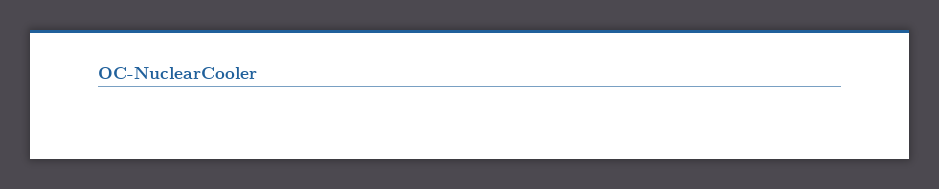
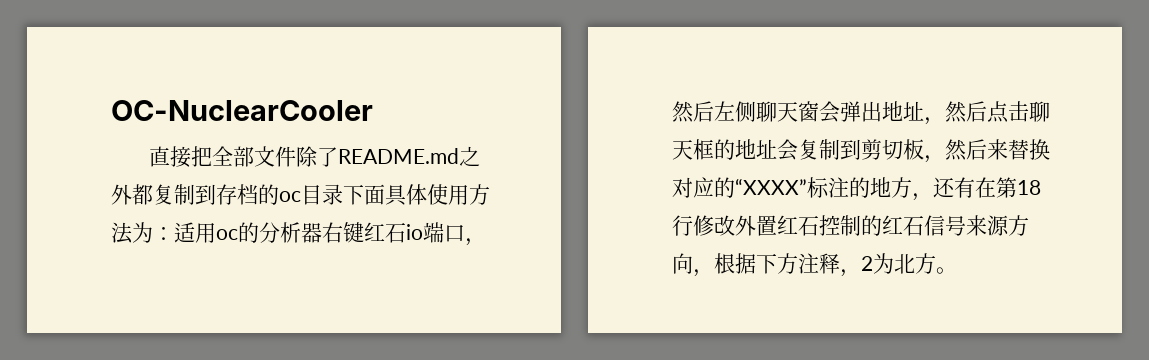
+ 直接把全部文件除了README.md之外都复制到存档的oc目录下面具体使用方法为：适用oc的分析器右键红石io端口，然后左侧聊天窗会弹出地址，然后点击聊天框的地址会复制到剪切板，然后来替换对应的“XXXX”标注的地方，还有在第18行修改外置红石控制的红石信号来源方向，根据下方注释，2为北方。

